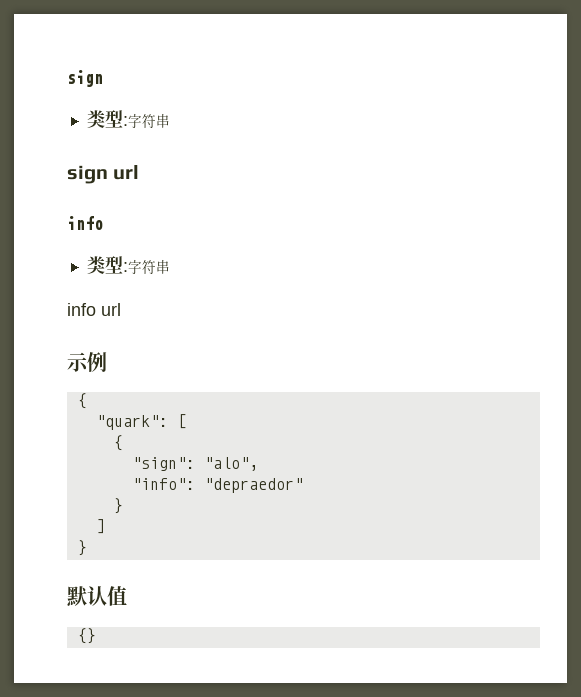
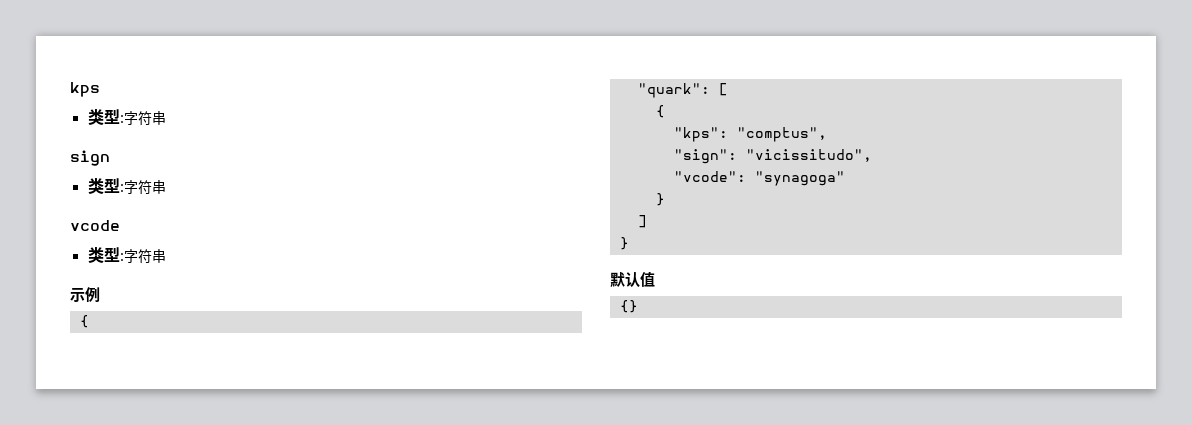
+ kps
+ 类型:字符串
- sign url
- info
+ vcode
  类型:字符串
- info url
+ "kps": "comptus",
- "sign": "alo",
- "info": "depraedor"
+ "sign": "vicissitudo",
+ "vcode": "synagoga"

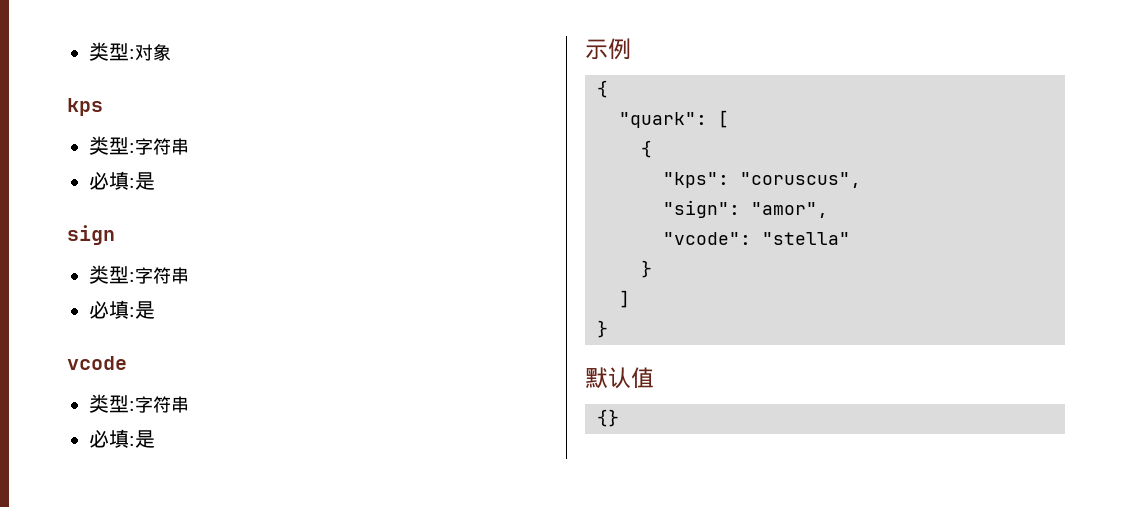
+ 类型:对象
  kps
  类型:字符串
+ 必填:是
  sign
  类型:字符串
+ 必填:是
  vcode
  类型:字符串
+ 必填:是
- "kps": "comptus",
+ "kps": "coruscus",
- "sign": "vicissitudo",
+ "sign": "amor",
- "vcode": "synagoga"
+ "vcode": "stella"

